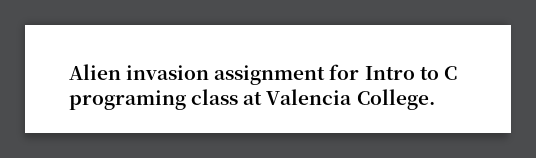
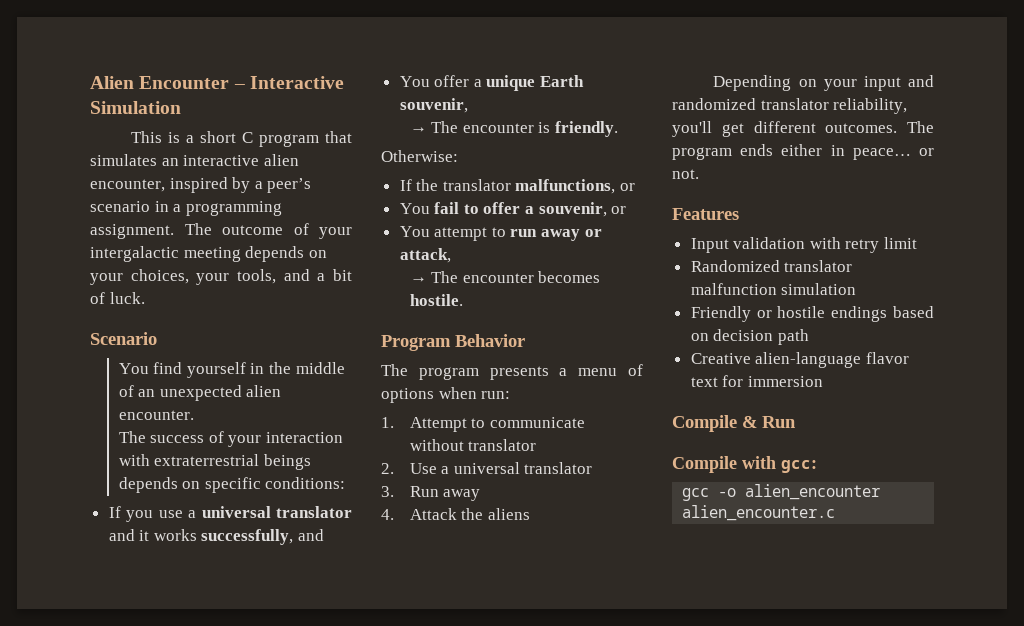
- Alien invasion assignment for Intro to C programing class at Valencia College.
+ Alien Encounter – Interactive Simulation
+ This is a short C program that simulates an interactive alien encounter, inspired by a peer’s scenario in a programming assignment. The outcome of your intergalactic meeting depends on your choices, your tools, and a bit of luck.
+ Scenario
+ You find yourself in the middle of an unexpected alien encounter.
+ The success of your interaction with extraterrestrial beings depends on specific conditions:
+ If you use a universal translator and it works successfully, and
+ You offer a unique Earth souvenir,
+ → The encounter is friendly.
+ Otherwise:
+ If the translator malfunctions, or
+ You fail to offer a souvenir, or
+ You attempt to run away or attack,
+ → The encounter becomes hostile.
+ Program Behavior
+ The program presents a menu of options when run:
+ 1. Attempt to communicate without translator
+ 2. Use a universal translator
+ 3. Run away
+ 4. Attack the aliens
+ Depending on your input and randomized translator reliability, you'll get different outcomes. The program ends either in peace… or not.
+ Features
+ Input validation with retry limit
+ Randomized translator malfunction simulation
+ Friendly or hostile endings based on decision path
+ Creative alien-language flavor text for immersion
+ Compile & Run
+ Compile with gcc:
+ gcc -o alien_encounter alien_encounter.c

